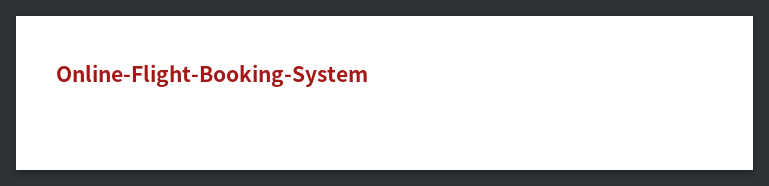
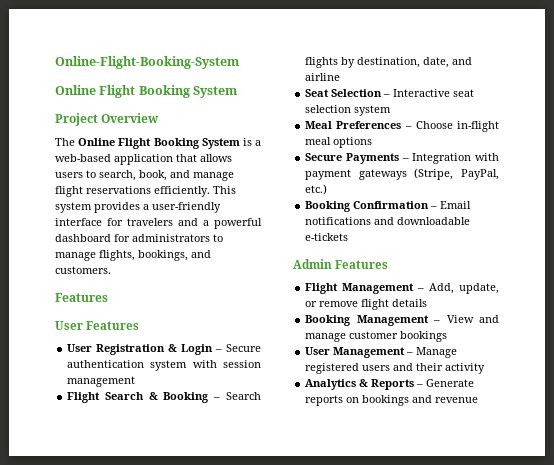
  Online-Flight-Booking-System
+ Online Flight Booking System
+ Project Overview
+ The Online Flight Booking System is a web-based application that allows users to search, book, and manage flight reservations efficiently. This system provides a user-friendly interface for travelers and a powerful dashboard for administrators to manage flights, bookings, and customers.
+ Features
+ User Features
+ User Registration & Login – Secure authentication system with session management
+ Flight Search & Booking – Search flights by destination, date, and airline
+ Seat Selection – Interactive seat selection system
+ Meal Preferences – Choose in-flight meal options
+ Secure Payments – Integration with payment gateways (Stripe, PayPal, etc.)
+ Booking Confirmation – Email notifications and downloadable e-tickets
+ Admin Features
+ Flight Management – Add, update, or remove flight details
+ Booking Management – View and manage customer bookings
+ User Management – Manage registered users and their activity
+ Analytics & Reports – Generate reports on bookings and revenue

